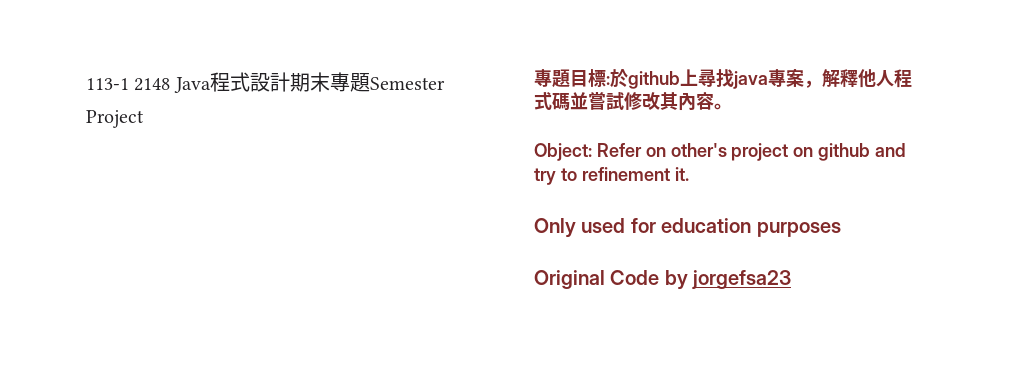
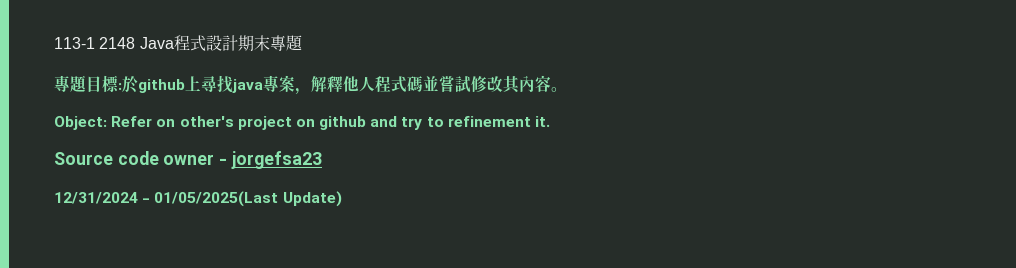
- 113-1 2148 Java程式設計期末專題Semester Project
+ 113-1 2148 Java程式設計期末專題
- Only used for education purposes
- Original Code by jorgefsa23
+ Source code owner - jorgefsa23
+ 12/31/2024 - 01/05/2025(Last Update)

